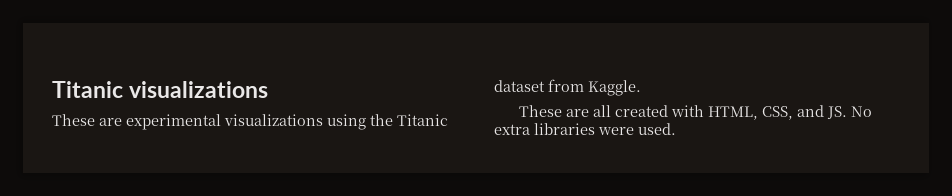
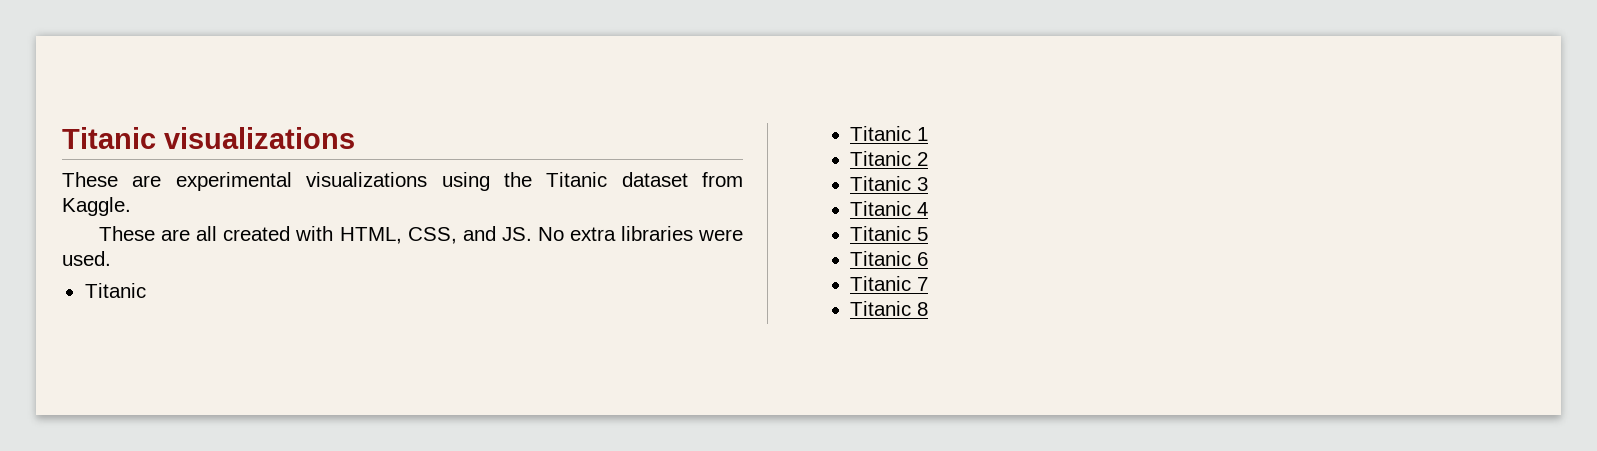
  These are all created with HTML, CSS, and JS. No extra libraries were used.
+ Titanic
+ Titanic 1
+ Titanic 2
+ Titanic 3
+ Titanic 4
+ Titanic 5
+ Titanic 6
+ Titanic 7
+ Titanic 8

